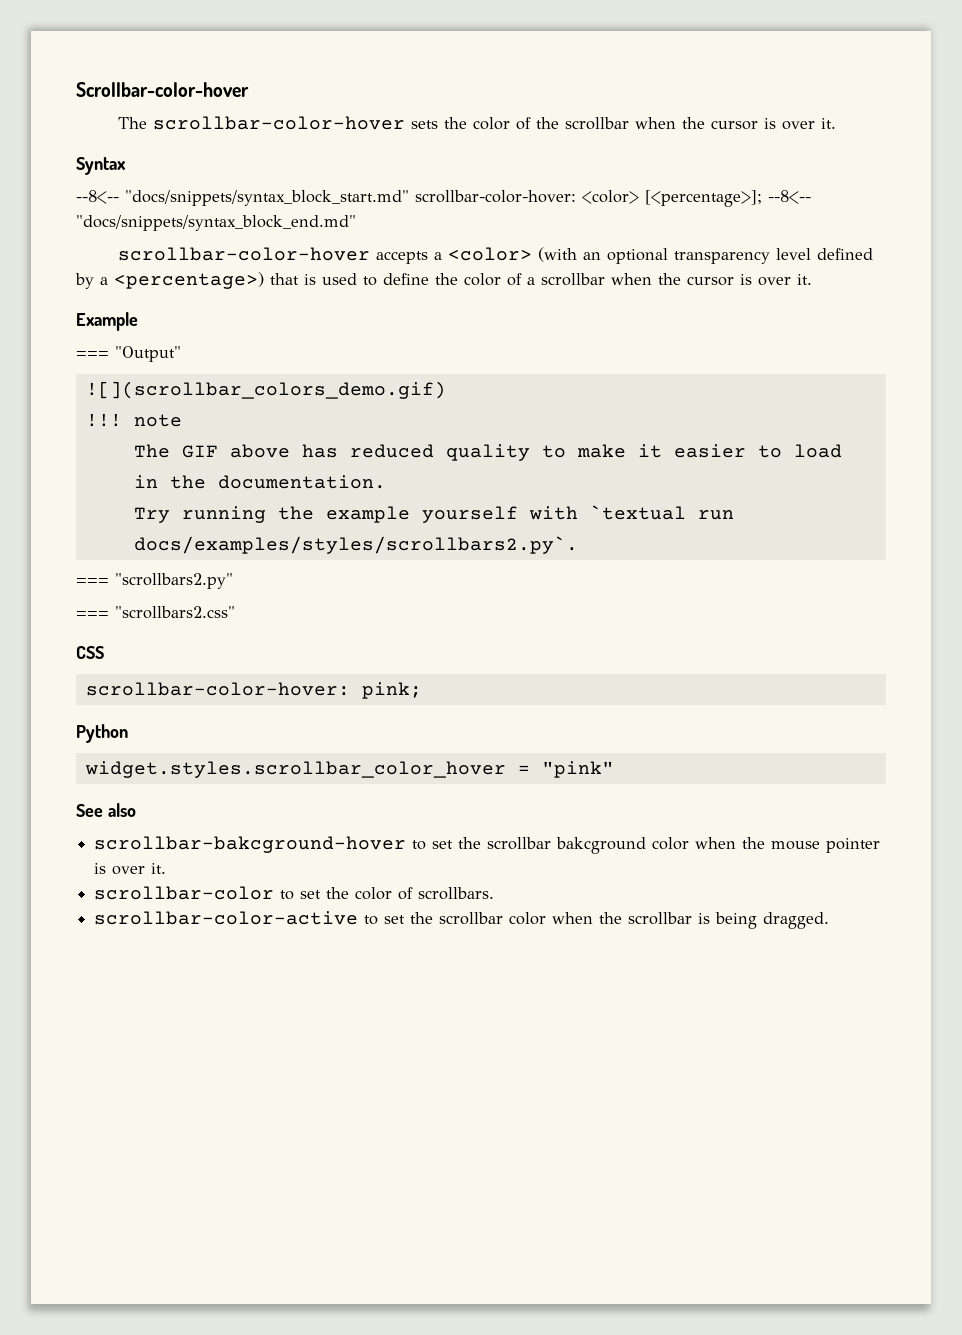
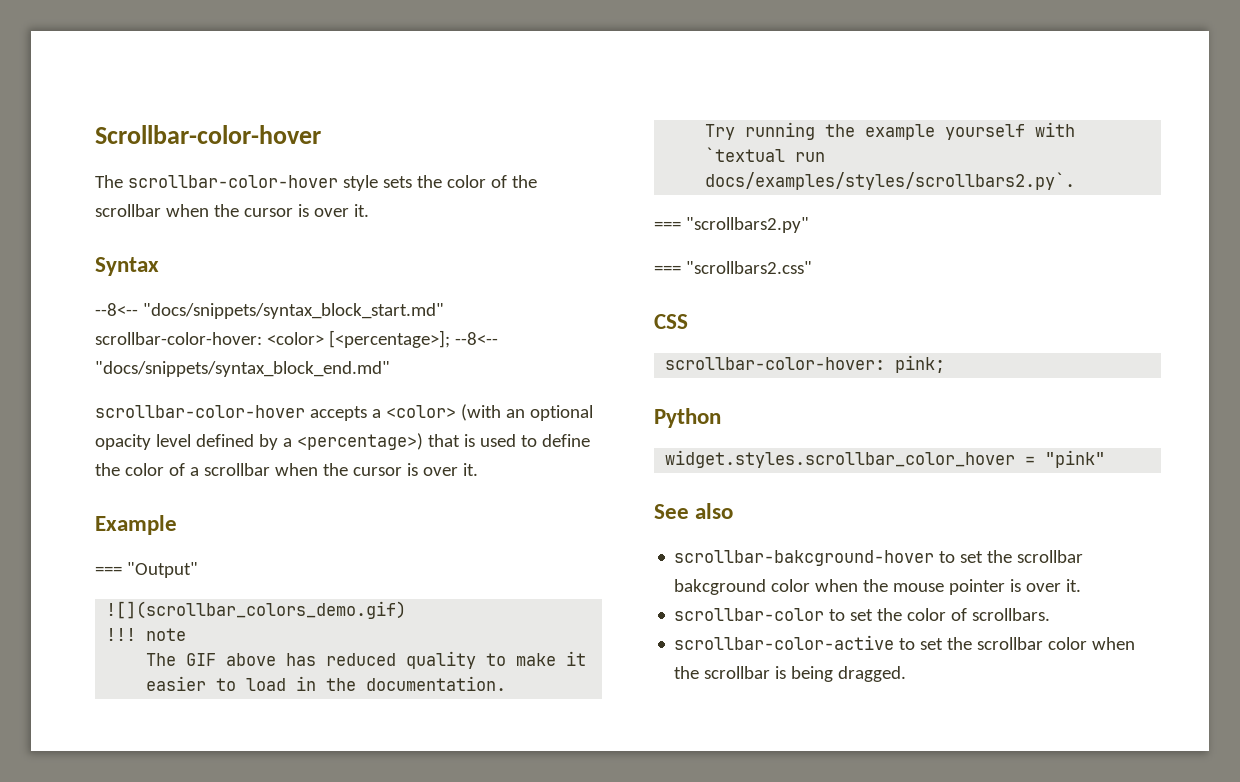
- The scrollbar-color-hover sets the color of the scrollbar when the cursor is over it.
+ The scrollbar-color-hover style sets the color of the scrollbar when the cursor is over it.
- scrollbar-color-hover accepts a <color> (with an optional transparency level defined by a <percentage>) that is used to define the color of a scrollbar when the cursor is over it.
+ scrollbar-color-hover accepts a <color> (with an optional opacity level defined by a <percentage>) that is used to define the color of a scrollbar when the cursor is over it.

